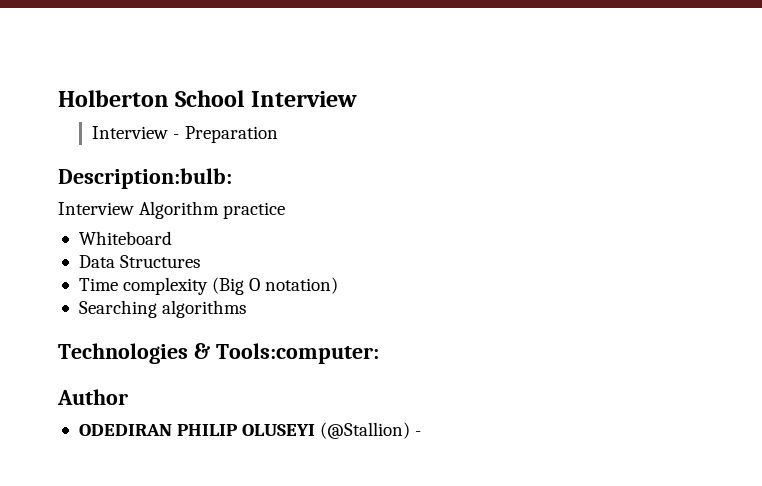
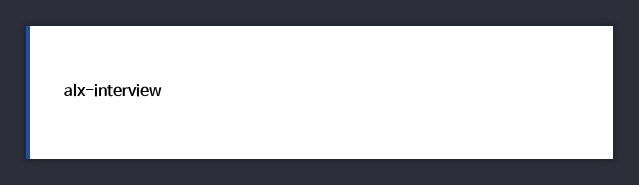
- Holberton School Interview
- Interview - Preparation
- Description:bulb:
- Interview Algorithm practice
- Whiteboard
- Data Structures
- Time complexity (Big O notation)
- Searching algorithms
- Technologies & Tools:computer:
- Author
- ODEDIRAN PHILIP OLUSEYI (@Stallion) -
+ alx-interview

